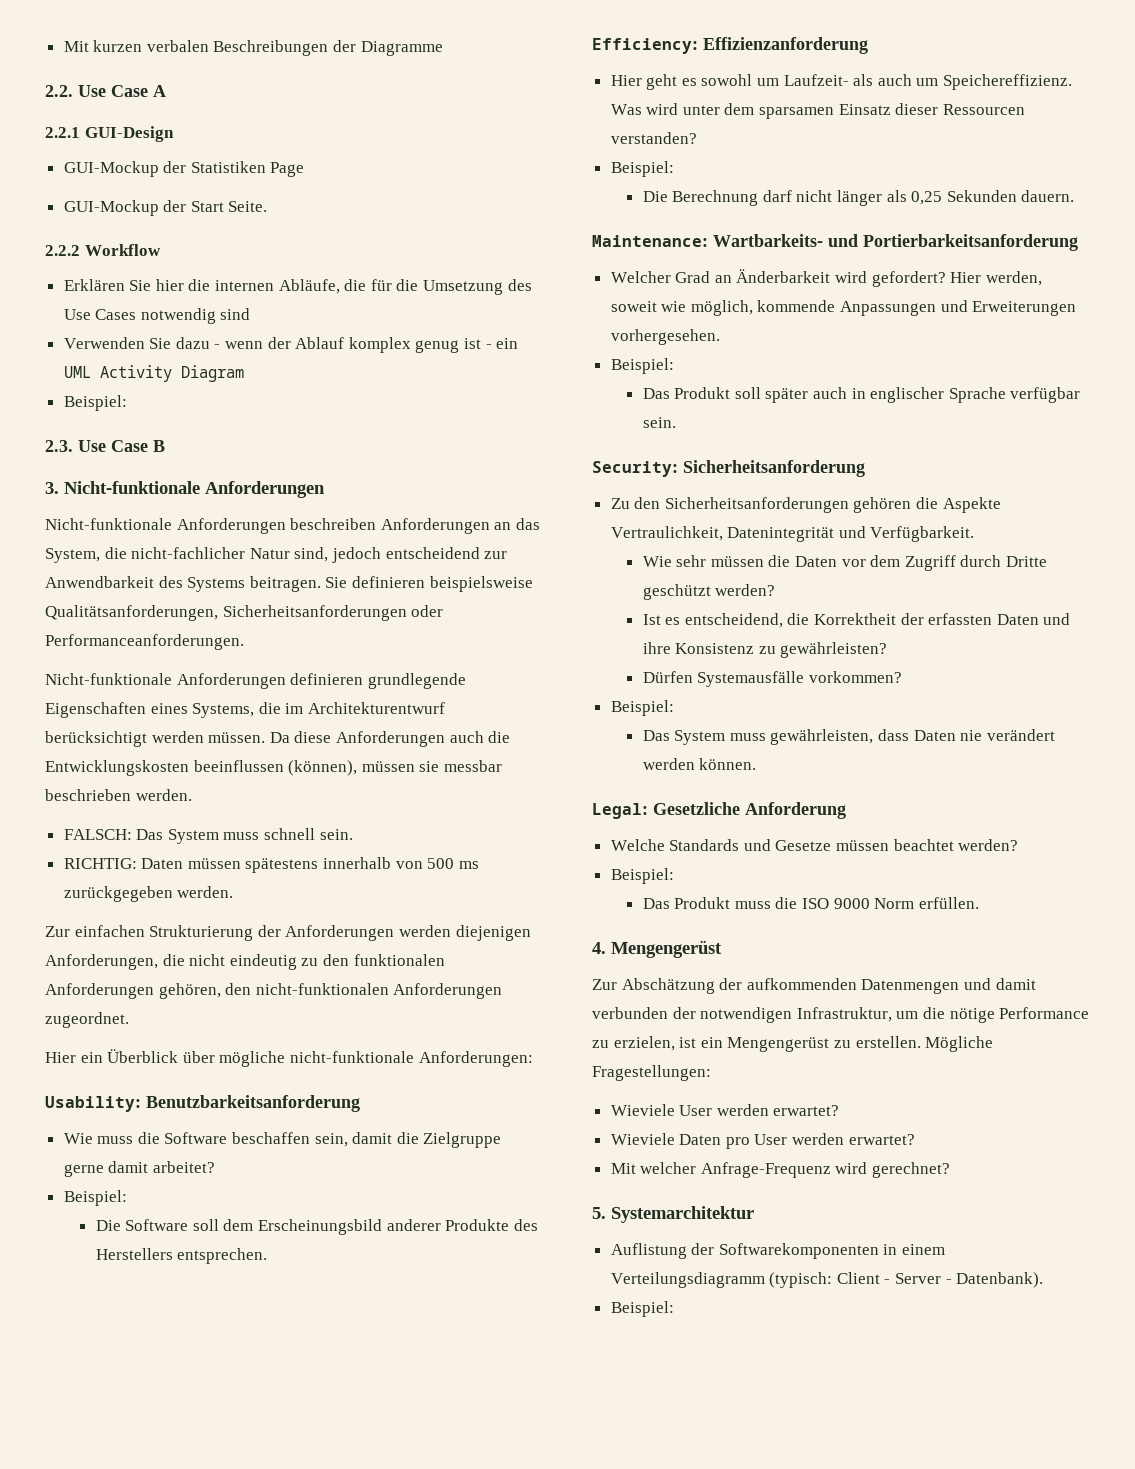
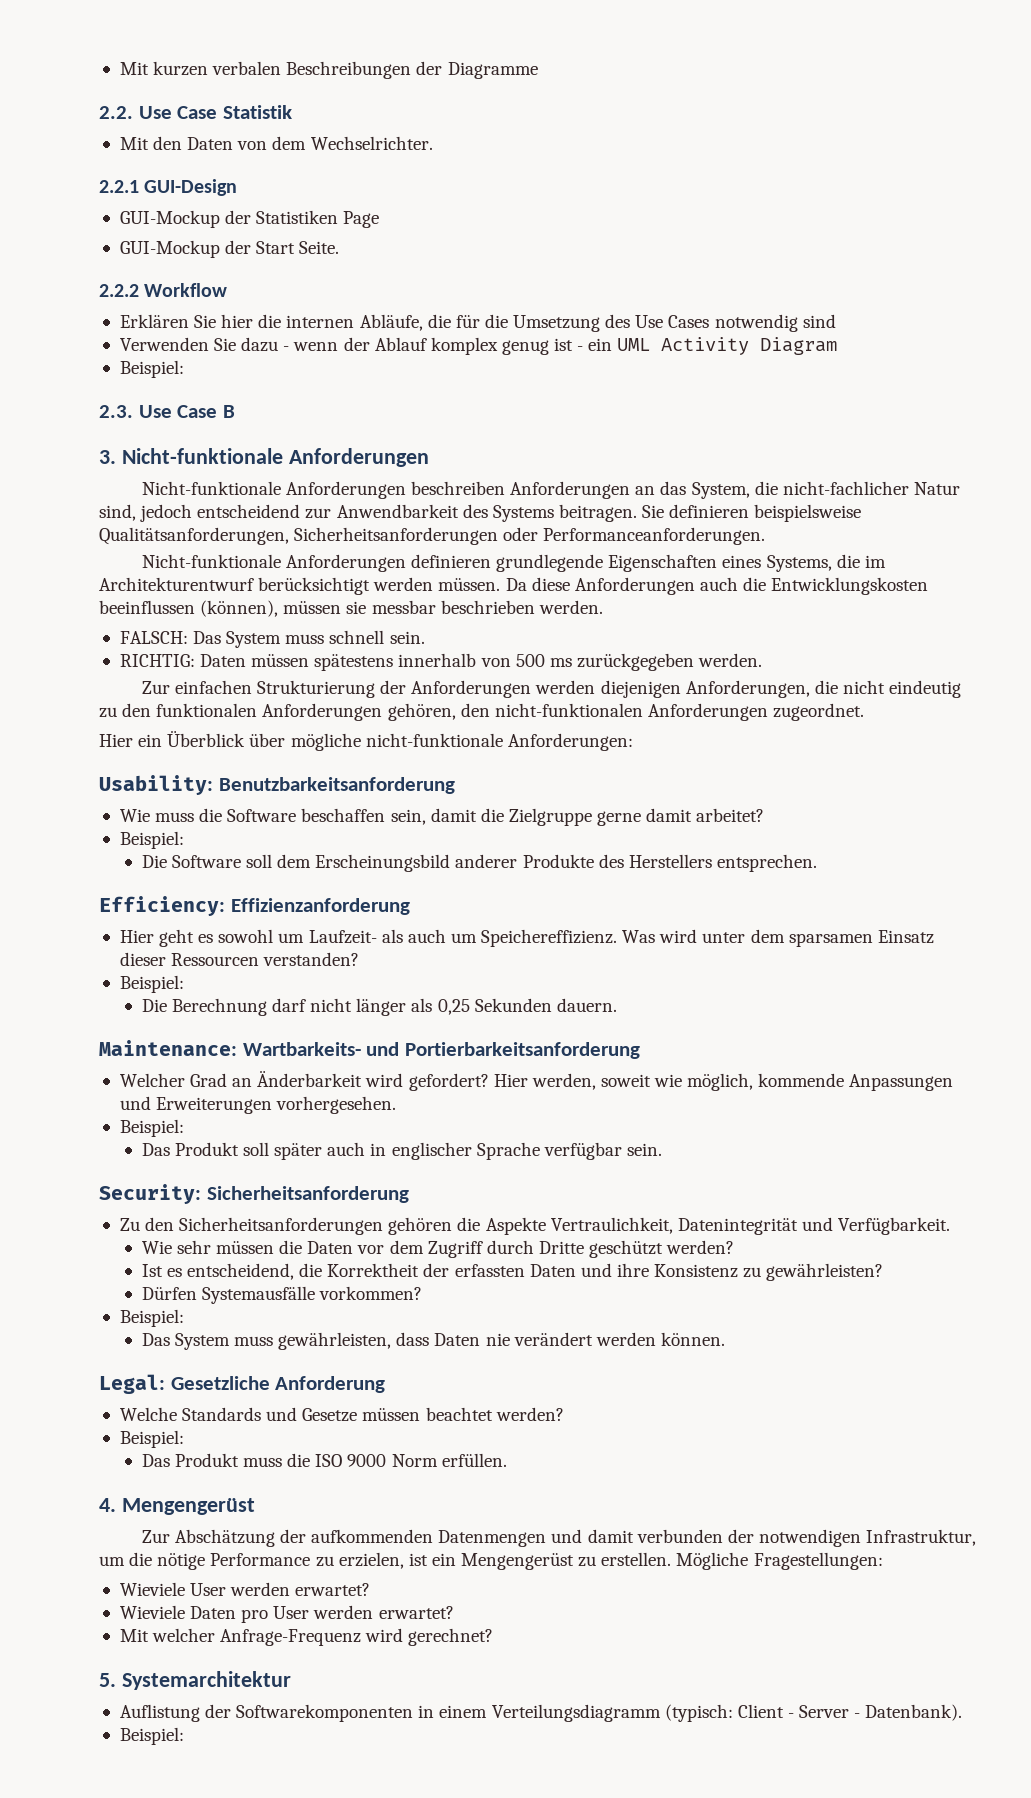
- 2.2. Use Case A
+ 2.2. Use Case Statistik
+ Mit den Daten von dem Wechselrichter.

